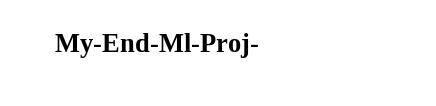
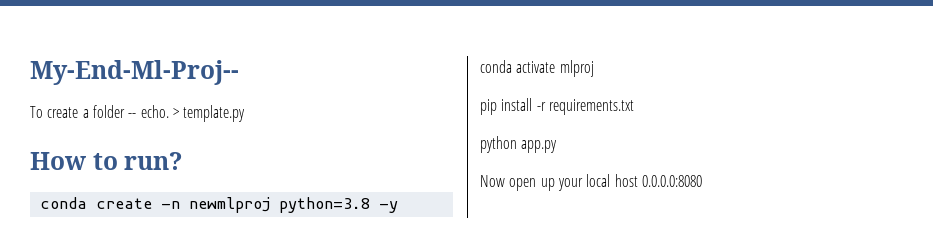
- My-End-Ml-Proj-
+ My-End-Ml-Proj--
+ To create a folder -- echo. > template.py
+ How to run?
+ conda create -n newmlproj python=3.8 -y
+ conda activate mlproj
+ pip install -r requirements.txt
+ python app.py
+ Now open up your local host 0.0.0.0:8080

